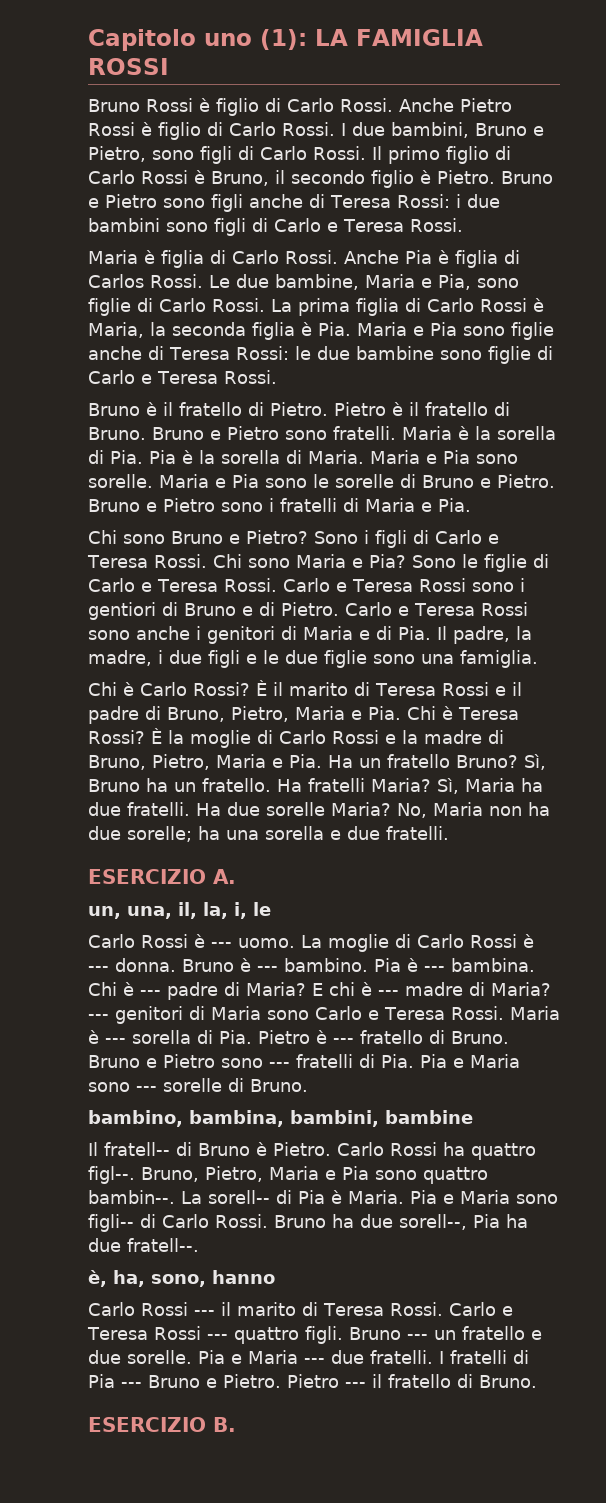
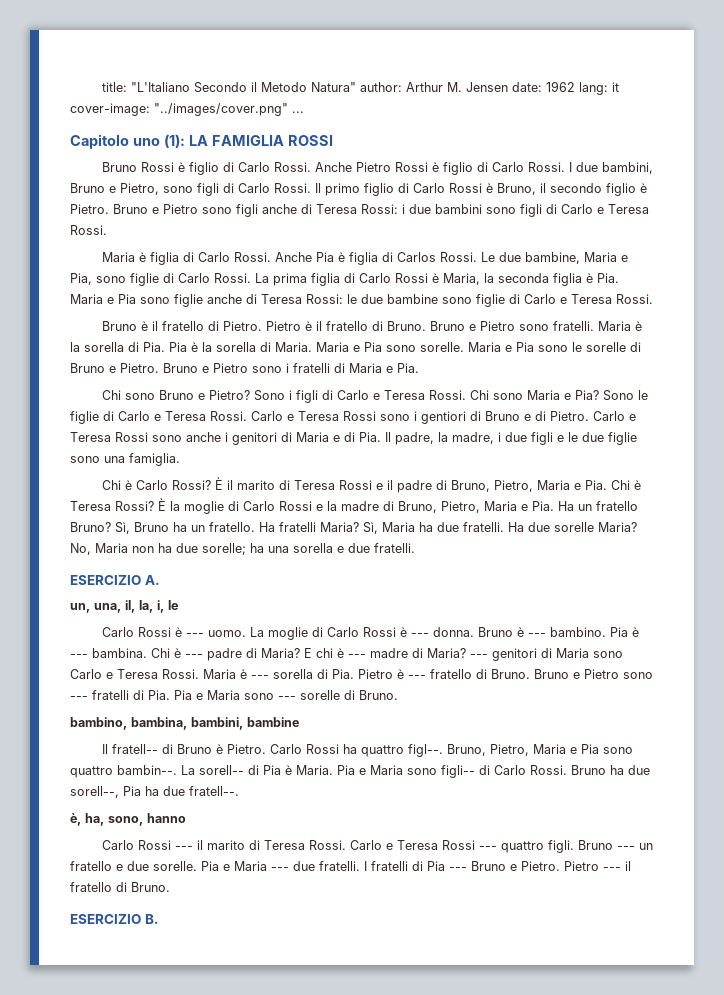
+ title: "L'Italiano Secondo il Metodo Natura" author: Arthur M. Jensen date: 1962 lang: it cover-image: "../images/cover.png" ...

